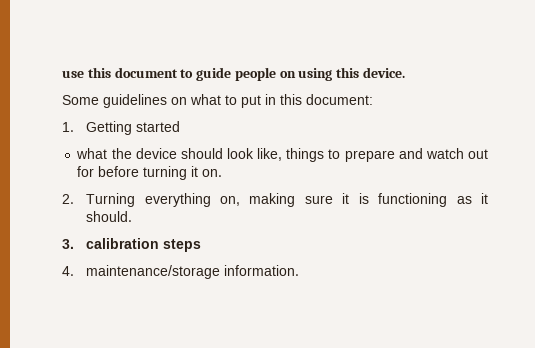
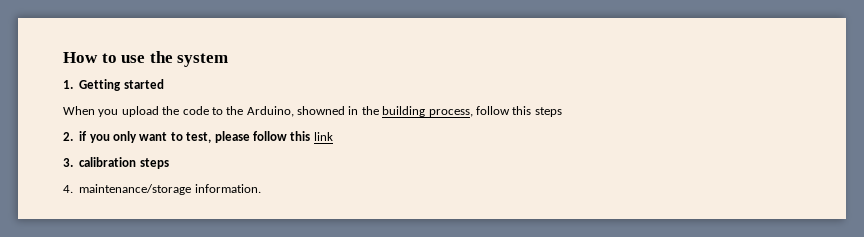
- use this document to guide people on using this device.
- Some guidelines on what to put in this document:
+ How to use the system
  1. Getting started
- what the device should look like, things to prepare and watch out for before turning it on.
- 2. Turning everything on, making sure it is functioning as it should.
+ When you upload the code to the Arduino, showned in the building process, follow this steps
+ 2. if you only want to test, please follow this link

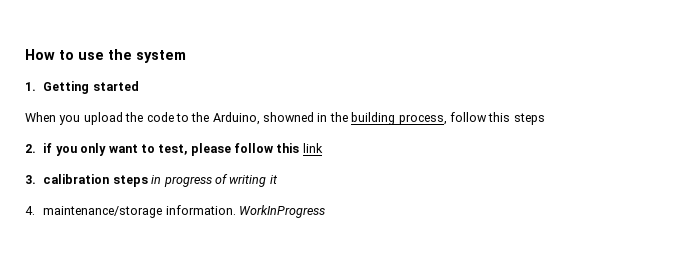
- 3. calibration steps
+ 3. calibration steps in progress of writing it
+ WorkInProgress

